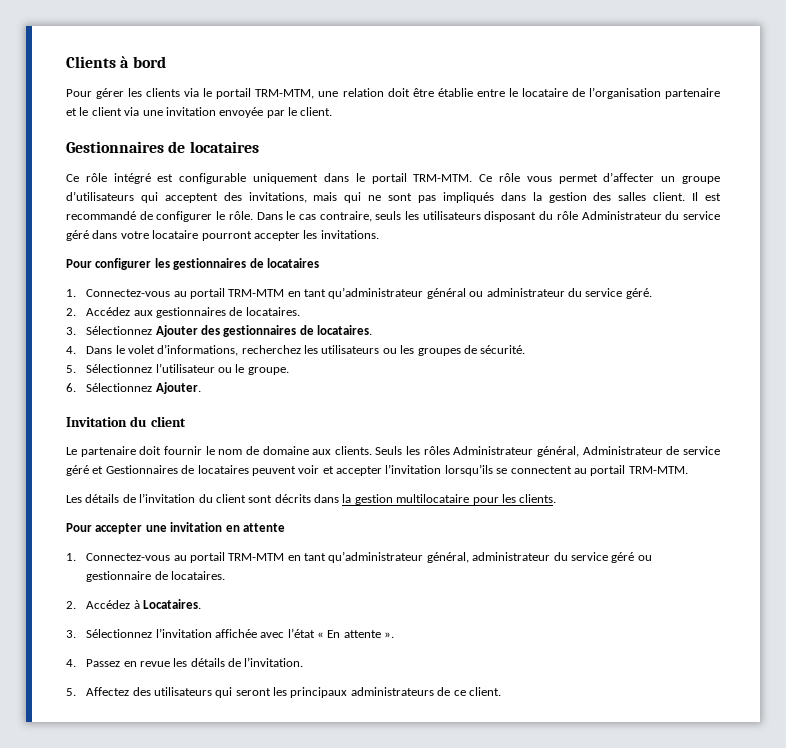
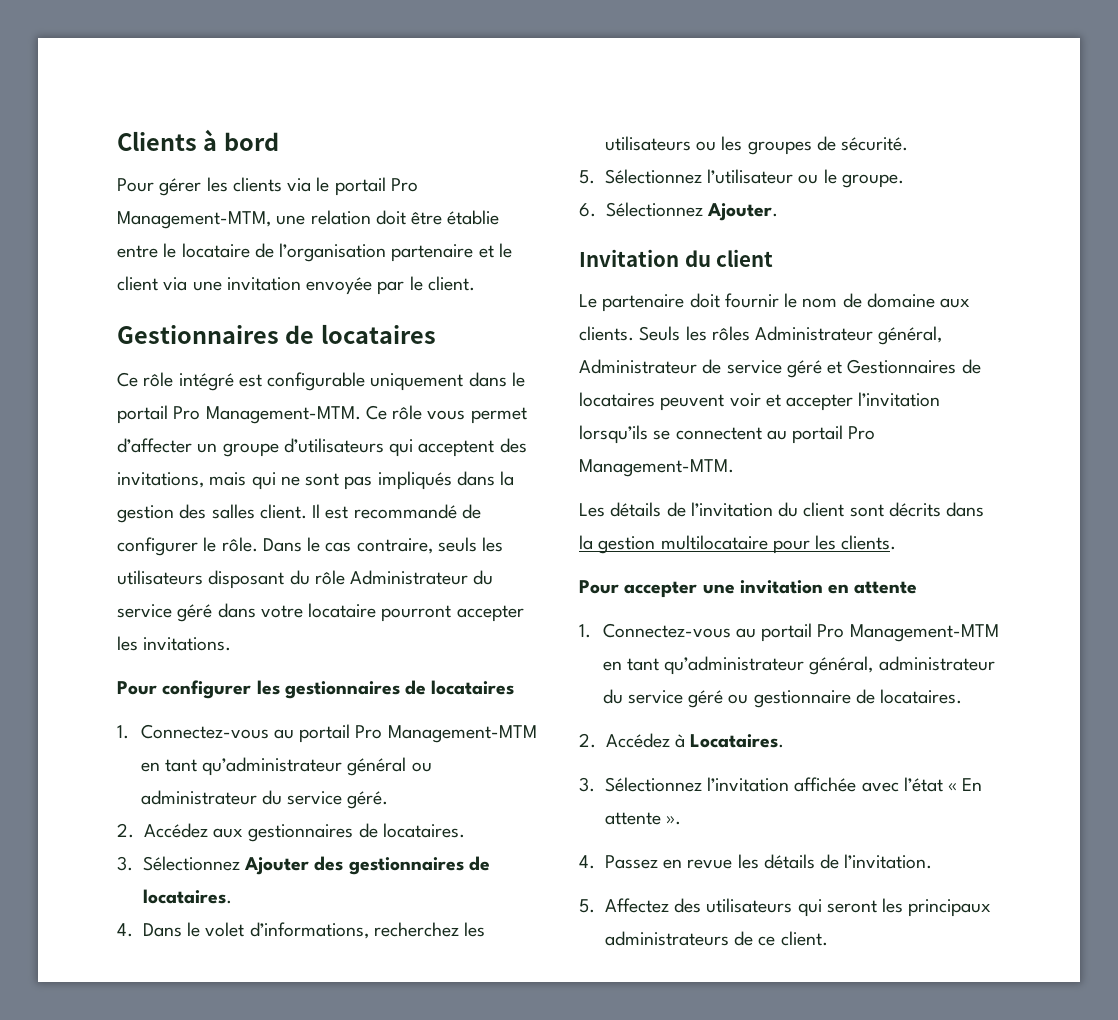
- Pour gérer les clients via le portail TRM-MTM, une relation doit être établie entre le locataire de l’organisation partenaire et le client via une invitation envoyée par le client.
+ Pour gérer les clients via le portail Pro Management-MTM, une relation doit être établie entre le locataire de l’organisation partenaire et le client via une invitation envoyée par le client.
- Ce rôle intégré est configurable uniquement dans le portail TRM-MTM.
+ Ce rôle intégré est configurable uniquement dans le portail Pro Management-MTM.
- 1. Connectez-vous au portail TRM-MTM en tant qu’administrateur général ou administrateur du service géré.
+ 1. Connectez-vous au portail Pro Management-MTM en tant qu’administrateur général ou administrateur du service géré.
- Seuls les rôles Administrateur général, Administrateur de service géré et Gestionnaires de locataires peuvent voir et accepter l’invitation lorsqu’ils se connectent au portail TRM-MTM.
+ Seuls les rôles Administrateur général, Administrateur de service géré et Gestionnaires de locataires peuvent voir et accepter l’invitation lorsqu’ils se connectent au portail Pro Management-MTM.
- 1. Connectez-vous au portail TRM-MTM en tant qu’administrateur général, administrateur du service géré ou gestionnaire de locataires.
+ 1. Connectez-vous au portail Pro Management-MTM en tant qu’administrateur général, administrateur du service géré ou gestionnaire de locataires.

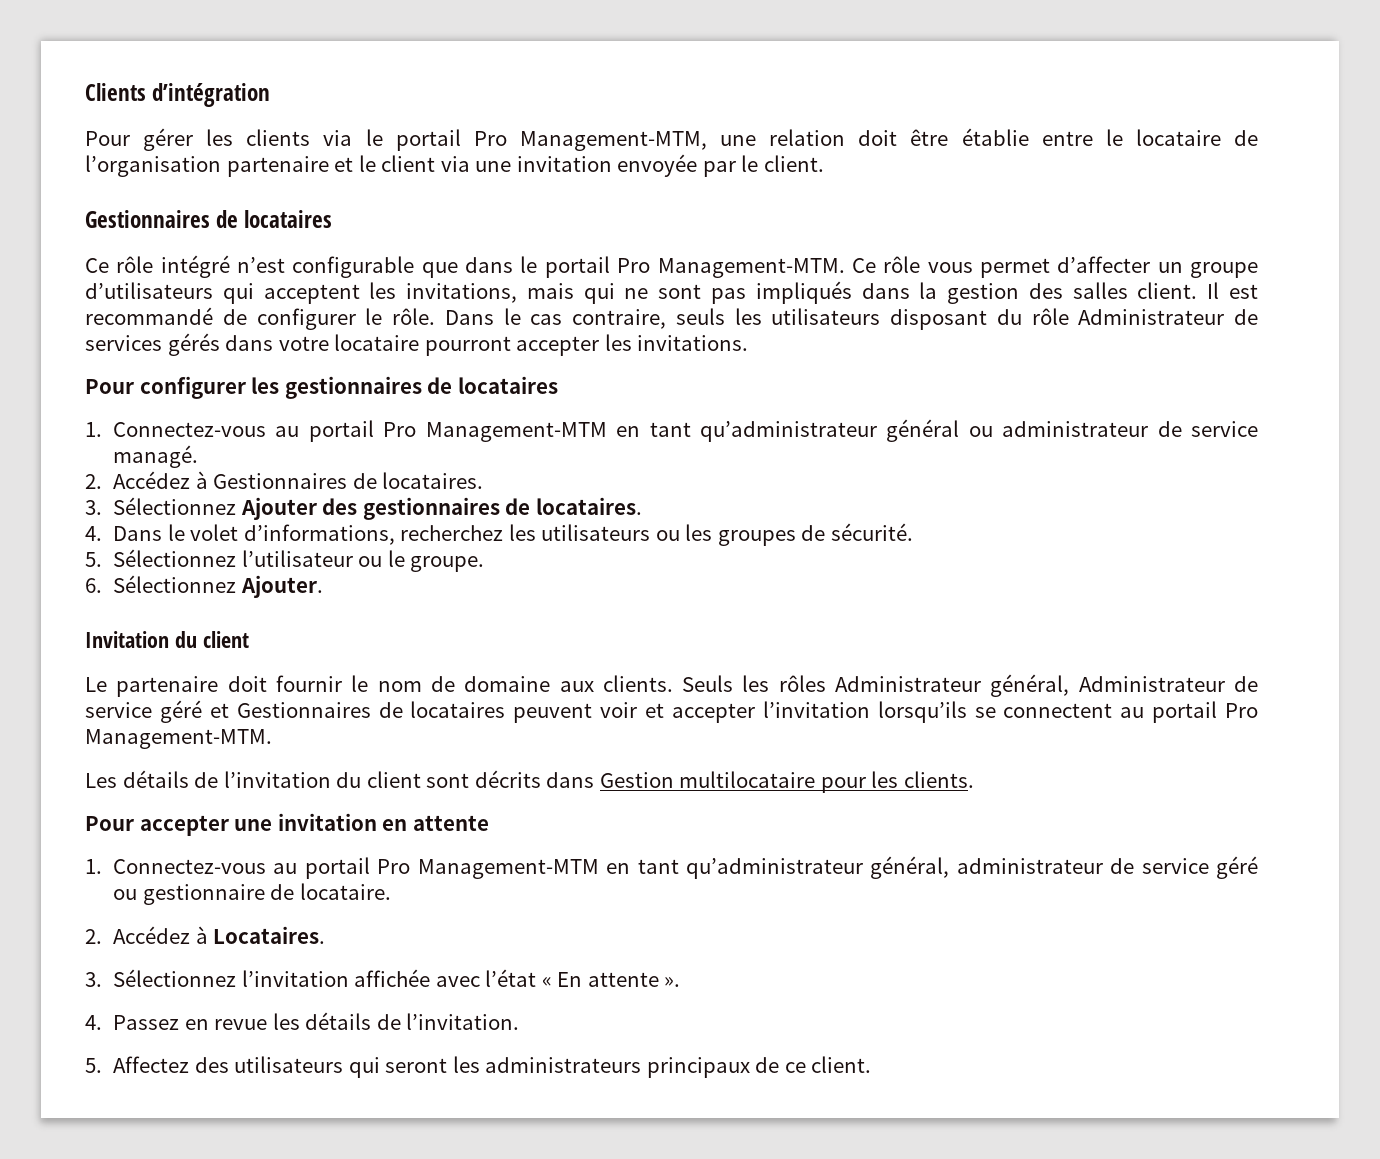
- Clients à bord
+ Clients d’intégration
- Ce rôle intégré est configurable uniquement dans le portail Pro Management-MTM.
+ Ce rôle intégré n’est configurable que dans le portail Pro Management-MTM.
- Ce rôle vous permet d’affecter un groupe d’utilisateurs qui acceptent des invitations, mais qui ne sont pas impliqués dans la gestion des salles client.
+ Ce rôle vous permet d’affecter un groupe d’utilisateurs qui acceptent les invitations, mais qui ne sont pas impliqués dans la gestion des salles client.
- Dans le cas contraire, seuls les utilisateurs disposant du rôle Administrateur du service géré dans votre locataire pourront accepter les invitations.
+ Dans le cas contraire, seuls les utilisateurs disposant du rôle Administrateur de services gérés dans votre locataire pourront accepter les invitations.
- 1. Connectez-vous au portail Pro Management-MTM en tant qu’administrateur général ou administrateur du service géré.
- 2. Accédez aux gestionnaires de locataires.
+ 1. Connectez-vous au portail Pro Management-MTM en tant qu’administrateur général ou administrateur de service managé.
+ 2. Accédez à Gestionnaires de locataires.
- Les détails de l’invitation du client sont décrits dans la gestion multilocataire pour les clients.
+ Les détails de l’invitation du client sont décrits dans Gestion multilocataire pour les clients.
- 1. Connectez-vous au portail Pro Management-MTM en tant qu’administrateur général, administrateur du service géré ou gestionnaire de locataires.
+ 1. Connectez-vous au portail Pro Management-MTM en tant qu’administrateur général, administrateur de service géré ou gestionnaire de locataire.
- 5. Affectez des utilisateurs qui seront les principaux administrateurs de ce client.
+ 5. Affectez des utilisateurs qui seront les administrateurs principaux de ce client.

